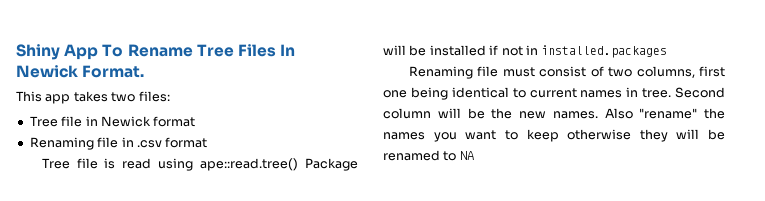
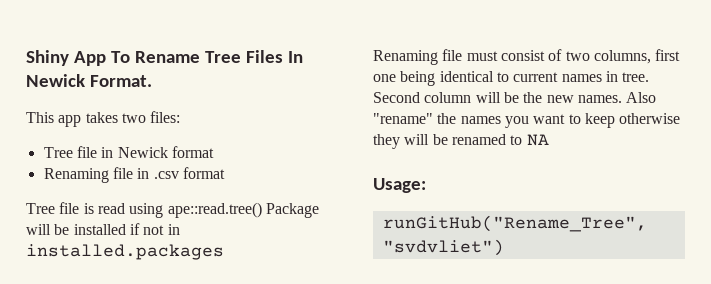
+ Usage:
+ runGitHub("Rename_Tree", "svdvliet")

